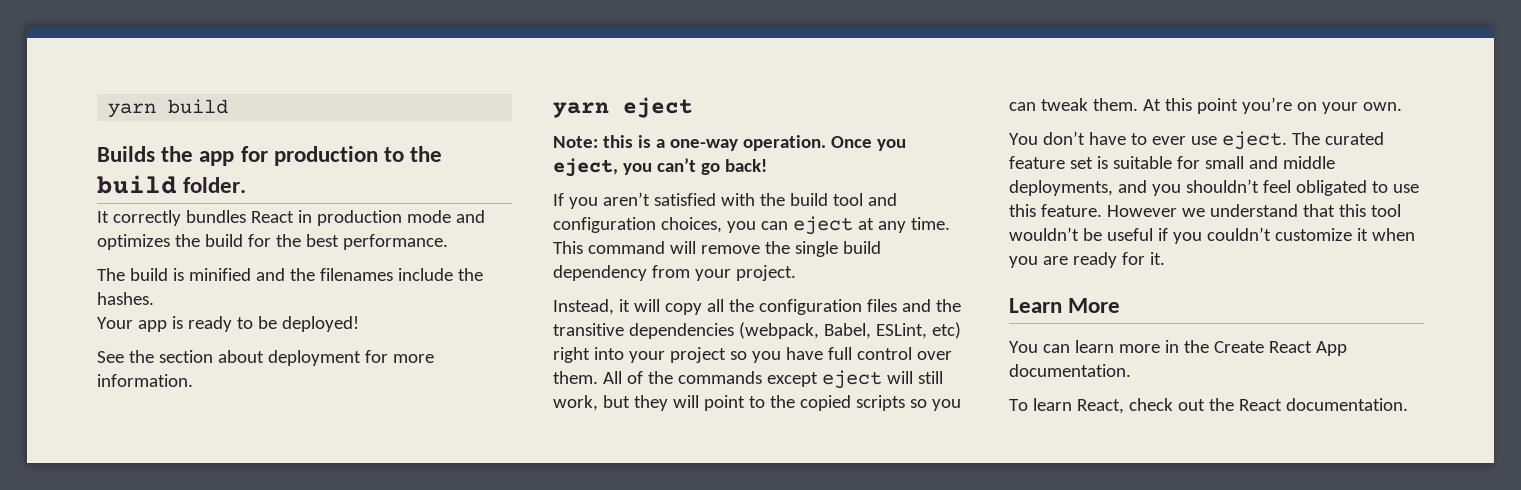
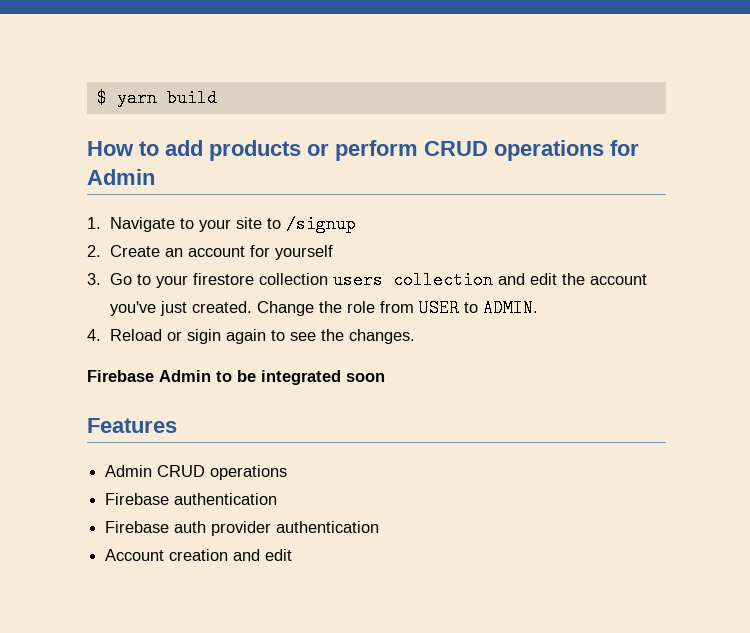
- yarn build
+ $ yarn build
- Builds the app for production to the build folder.
- It correctly bundles React in production mode and optimizes the build for the best performance.
- The build is minified and the filenames include the hashes.
- Your app is ready to be deployed!
- See the section about deployment for more information.
- yarn eject
- Note: this is a one-way operation. Once you eject, you can’t go back!
- If you aren’t satisfied with the build tool and configuration choices, you can eject at any time. This command will remove the single build dependency from your project.
- Instead, it will copy all the configuration files and the transitive dependencies (webpack, Babel, ESLint, etc) right into your project so you have full control over them. All of the commands except eject will still work, but they will point to the copied scripts so you can tweak them. At this point you’re on your own.
- You don’t have to ever use eject. The curated feature set is suitable for small and middle deployments, and you shouldn’t feel obligated to use this feature. However we understand that this tool wouldn’t be useful if you couldn’t customize it when you are ready for it.
- Learn More
- You can learn more in the Create React App documentation.
- To learn React, check out the React documentation.
+ How to add products or perform CRUD operations for Admin
+ 1. Navigate to your site to /signup
+ 2. Create an account for yourself
+ 3. Go to your firestore collection users collection and edit the account you've just created. Change the role from USER to ADMIN.
+ 4. Reload or sigin again to see the changes.
+ Firebase Admin to be integrated soon
+ Features
+ Admin CRUD operations
+ Firebase authentication
+ Firebase auth provider authentication
+ Account creation and edit

